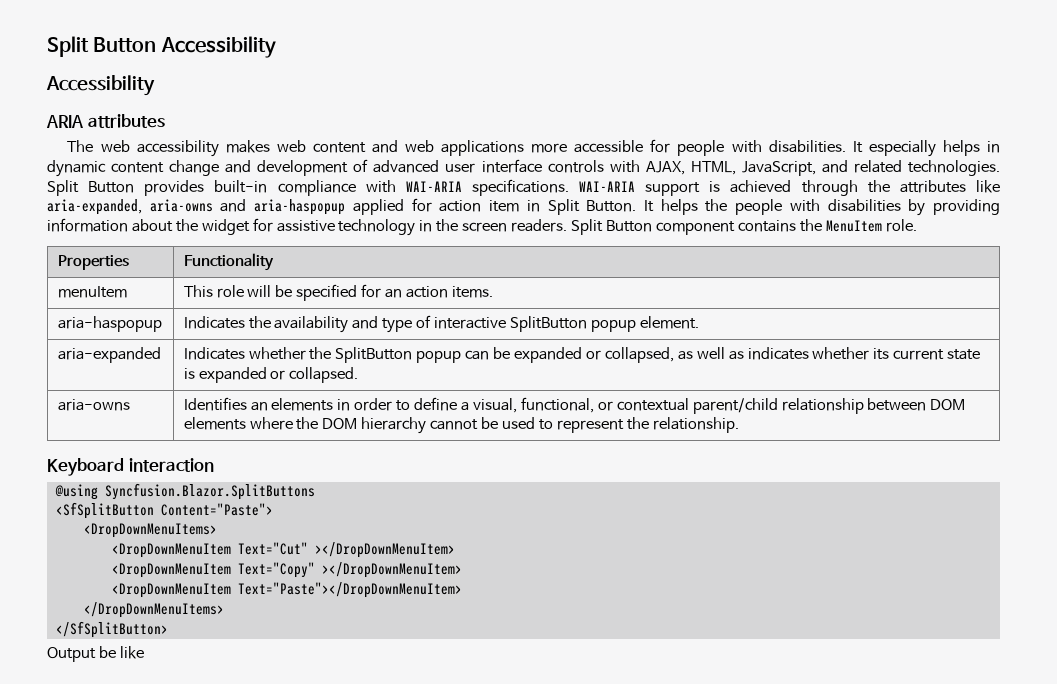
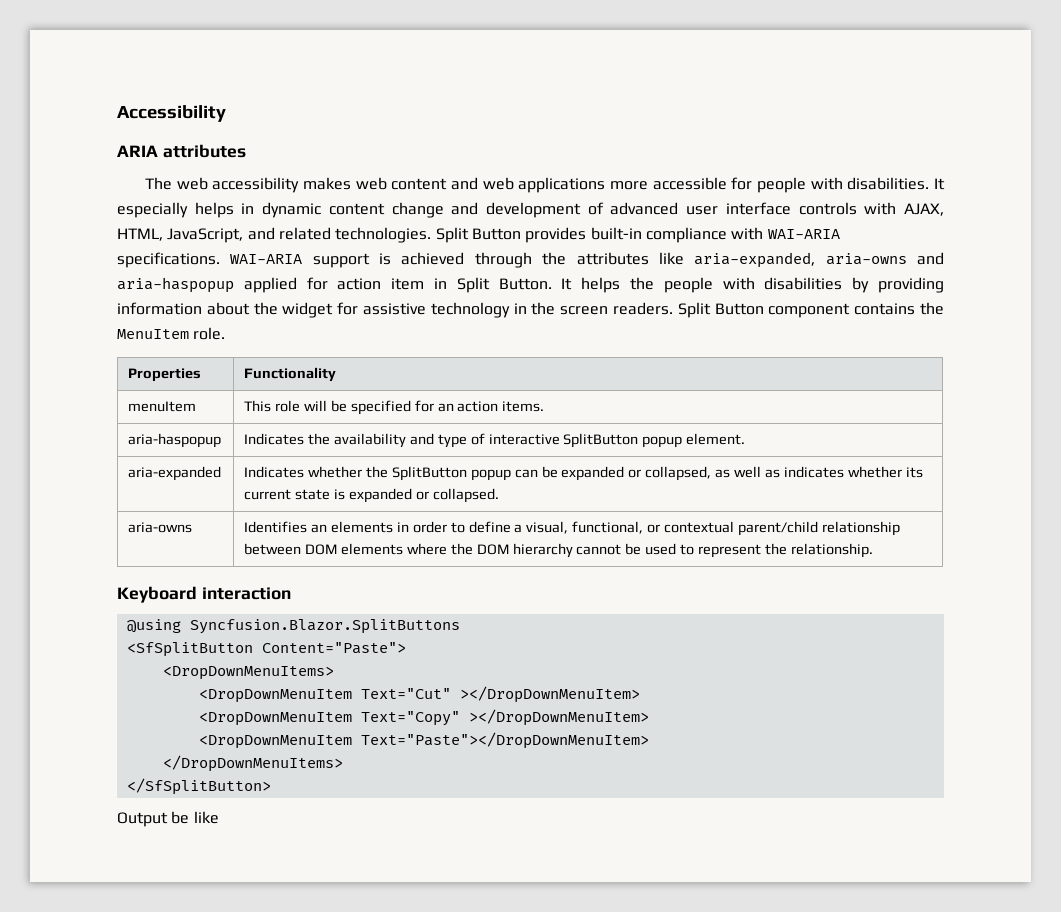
- Split Button Accessibility

